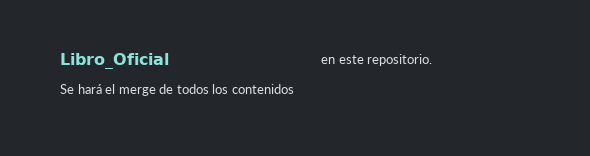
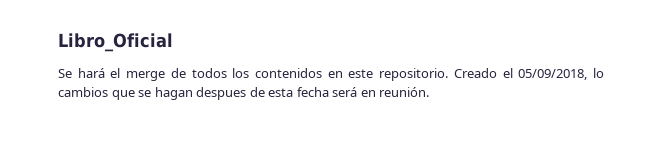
+ Creado el 05/09/2018, lo cambios que se hagan despues de esta fecha será en reunión.

